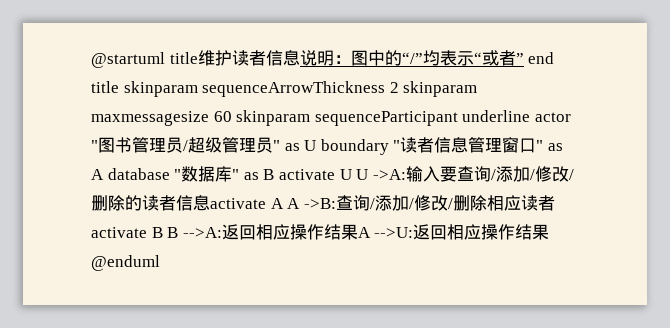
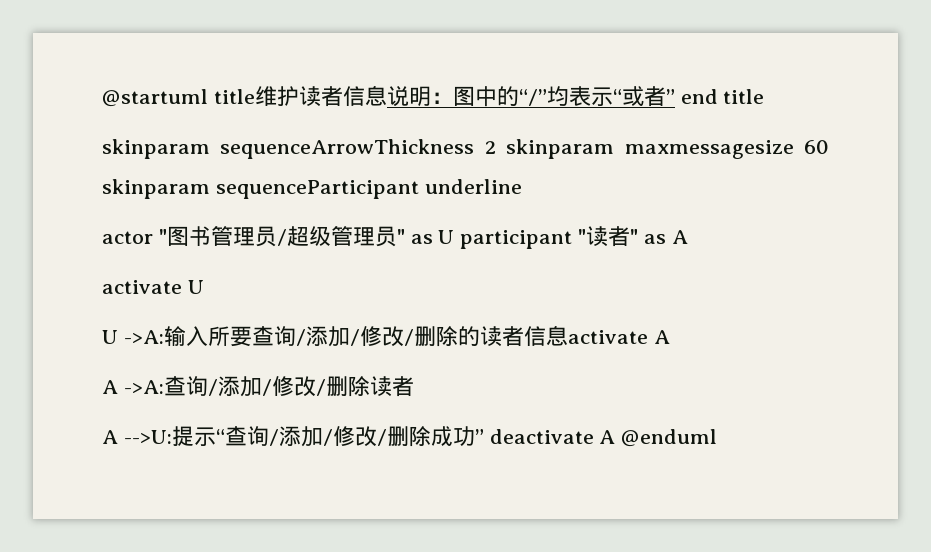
- @startuml title维护读者信息说明：图中的“/”均表示“或者” end title skinparam sequenceArrowThickness 2 skinparam maxmessagesize 60 skinparam sequenceParticipant underline actor "图书管理员/超级管理员" as U boundary "读者信息管理窗口" as A database "数据库" as B activate U U ->A:输入要查询/添加/修改/删除的读者信息activate A A ->B:查询/添加/修改/删除相应读者activate B B -->A:返回相应操作结果A -->U:返回相应操作结果@enduml
+ @startuml title维护读者信息说明：图中的“/”均表示“或者” end title
+ skinparam sequenceArrowThickness 2 skinparam maxmessagesize 60 skinparam sequenceParticipant underline
+ actor "图书管理员/超级管理员" as U participant "读者" as A
+ activate U
+ U ->A:输入所要查询/添加/修改/删除的读者信息activate A
+ A ->A:查询/添加/修改/删除读者
+ A -->U:提示“查询/添加/修改/删除成功” deactivate A @enduml

